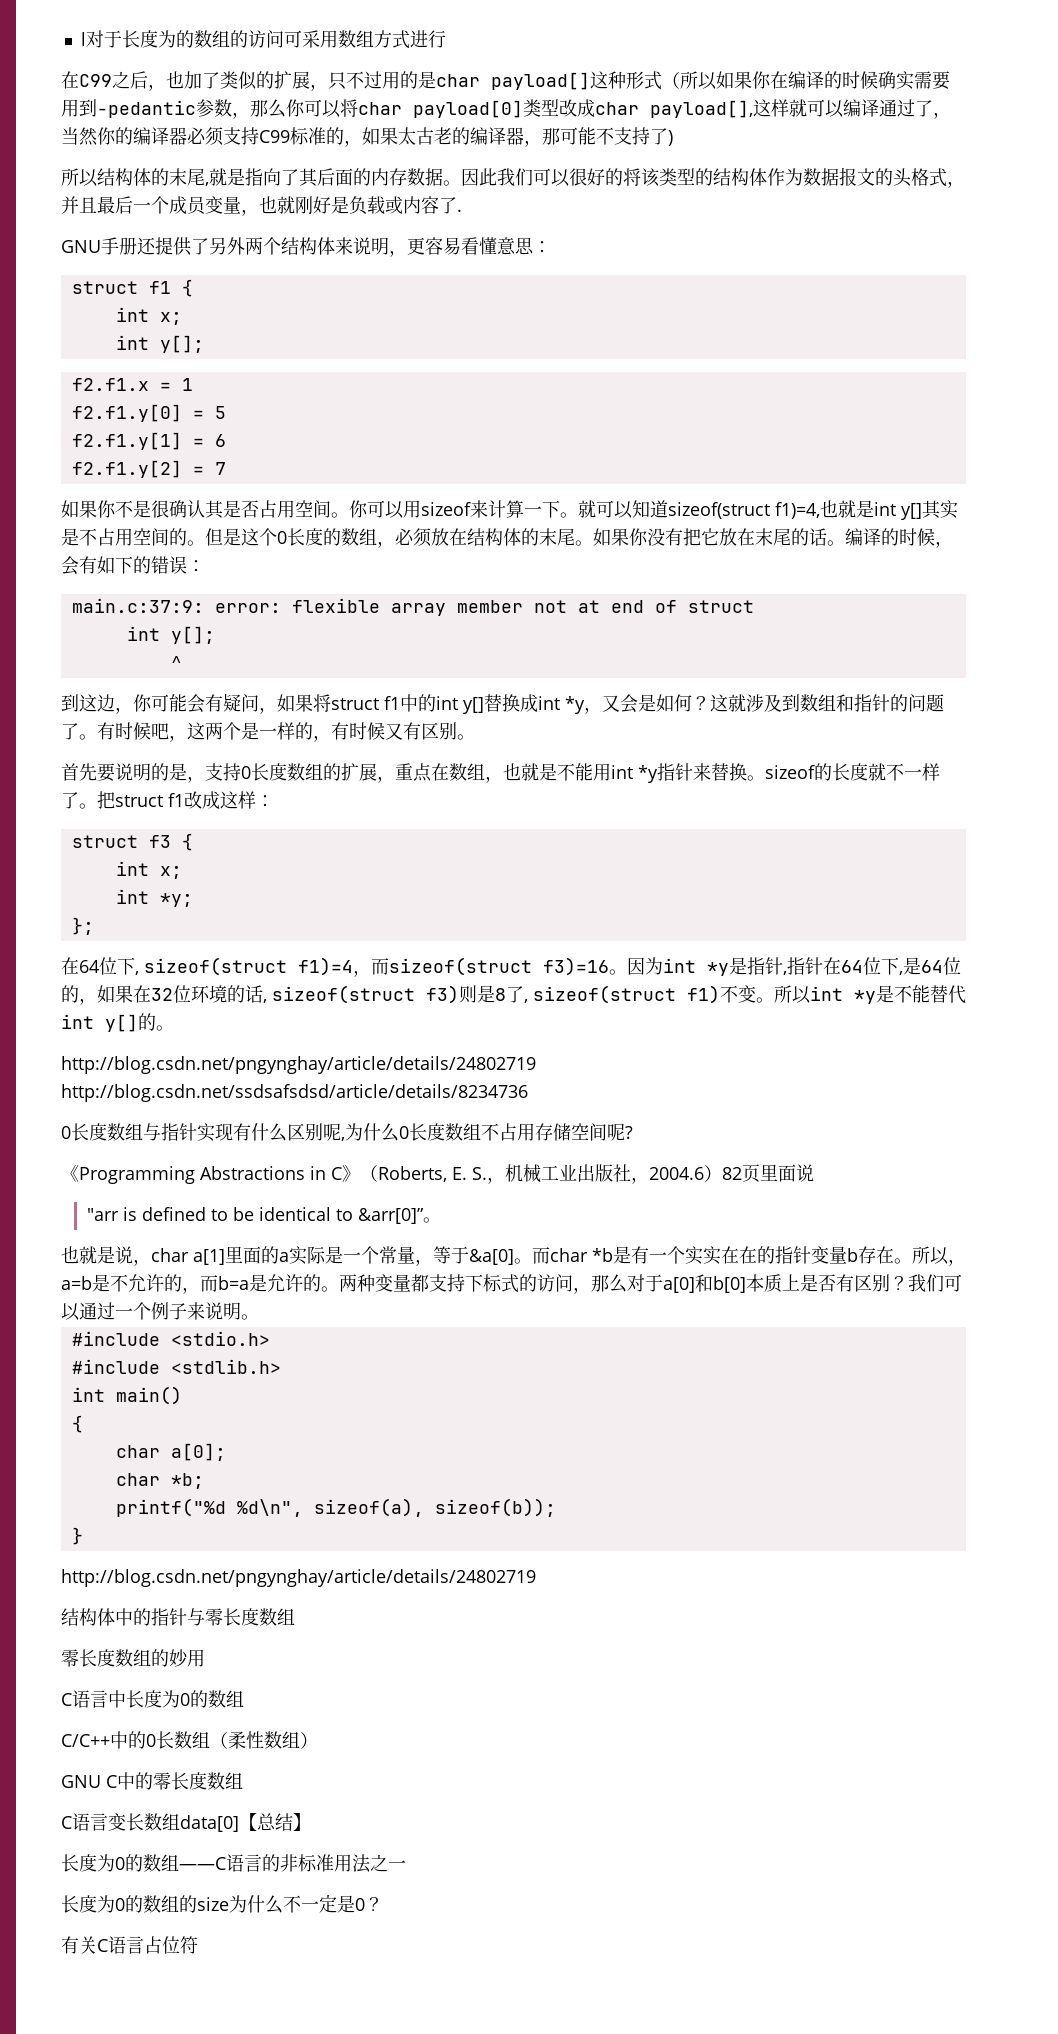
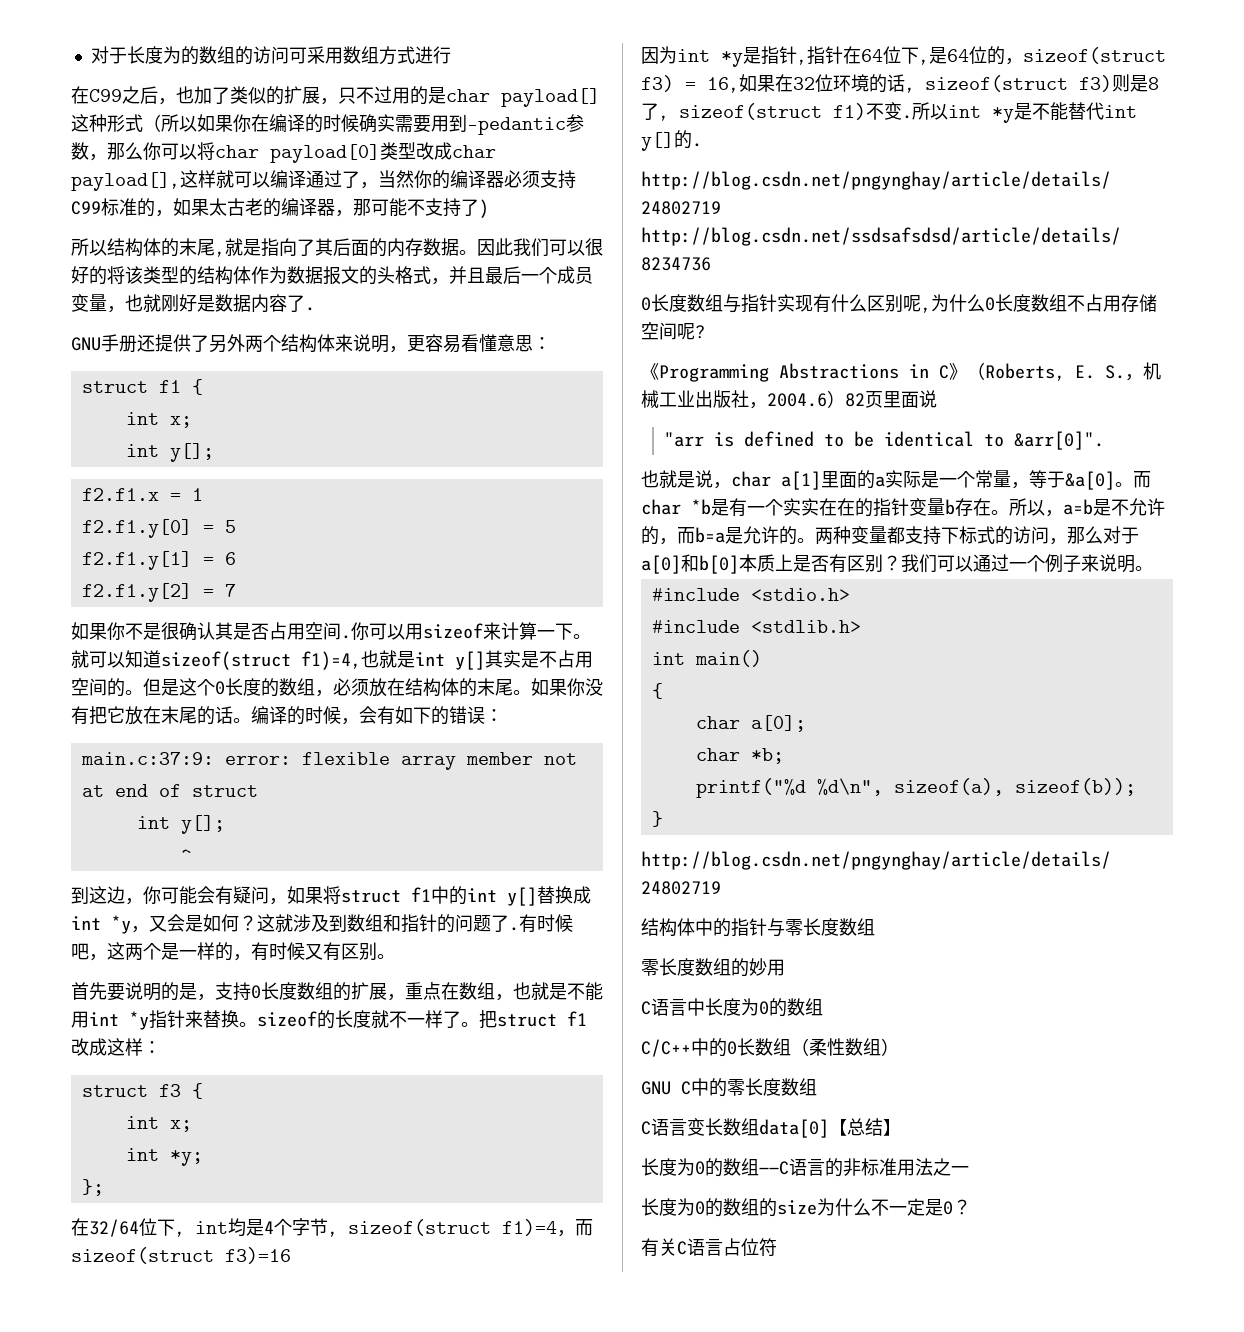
- l对于长度为的数组的访问可采用数组方式进行
+ 对于长度为的数组的访问可采用数组方式进行
- 因此我们可以很好的将该类型的结构体作为数据报文的头格式，并且最后一个成员变量，也就刚好是负载或内容了.
+ 因此我们可以很好的将该类型的结构体作为数据报文的头格式，并且最后一个成员变量，也就刚好是数据内容了.
- 如果你不是很确认其是否占用空间。
+ 如果你不是很确认其是否占用空间.
- 这就涉及到数组和指针的问题了。
+ 这就涉及到数组和指针的问题了.
- 在64位下, sizeof(struct f1)=4，而sizeof(struct f3)=16。因为int *y是指针,指针在64位下,是64位的，如果在32位环境的话, sizeof(struct f3)则是8了, sizeof(struct f1)不变。
+ 在32/64位下, int均是4个字节, sizeof(struct f1)=4，而sizeof(struct f3)=16
+ 因为int *y是指针,指针在64位下,是64位的，sizeof(struct f3) = 16,如果在32位环境的话, sizeof(struct f3)则是8了, sizeof(struct f1)不变.
- 所以int *y是不能替代int y[]的。
+ 所以int *y是不能替代int y[]的.
- "arr is defined to be identical to &arr[0]”。
+ "arr is defined to be identical to &arr[0]".

